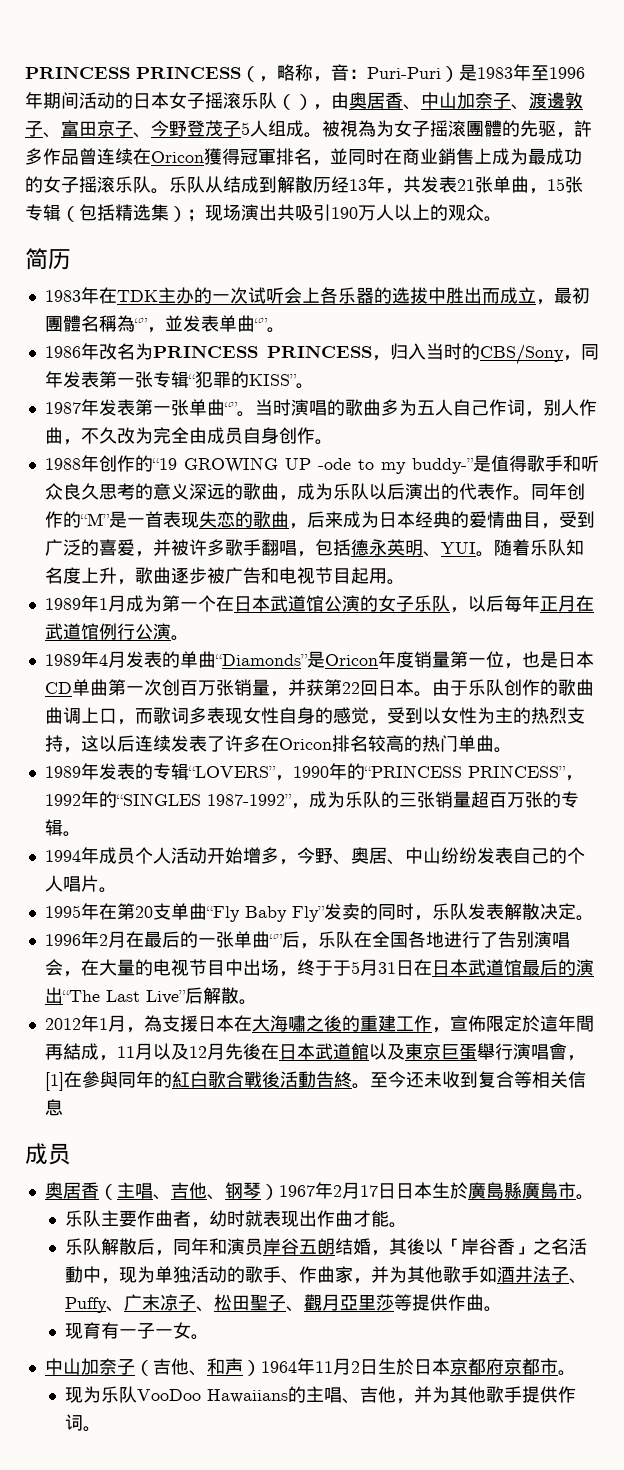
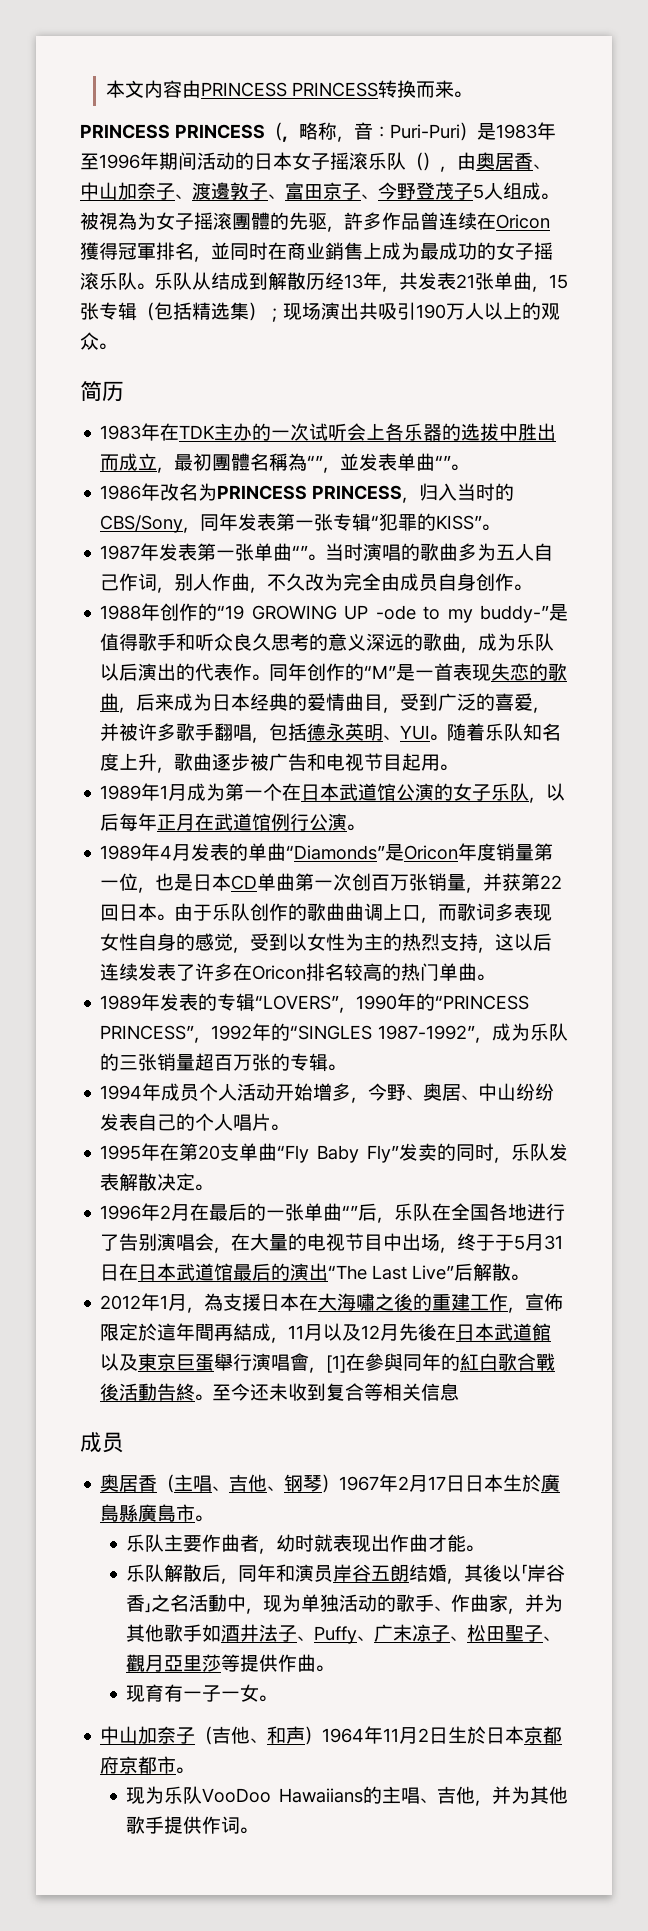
+ 本文内容由PRINCESS PRINCESS转换而来。

